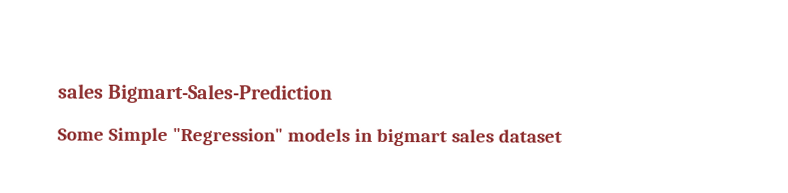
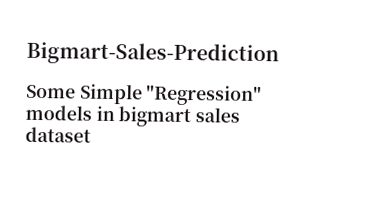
- sales Bigmart-Sales-Prediction
+ Bigmart-Sales-Prediction

